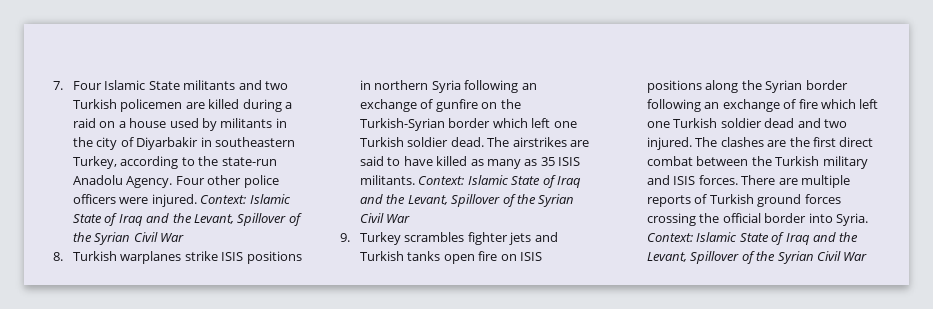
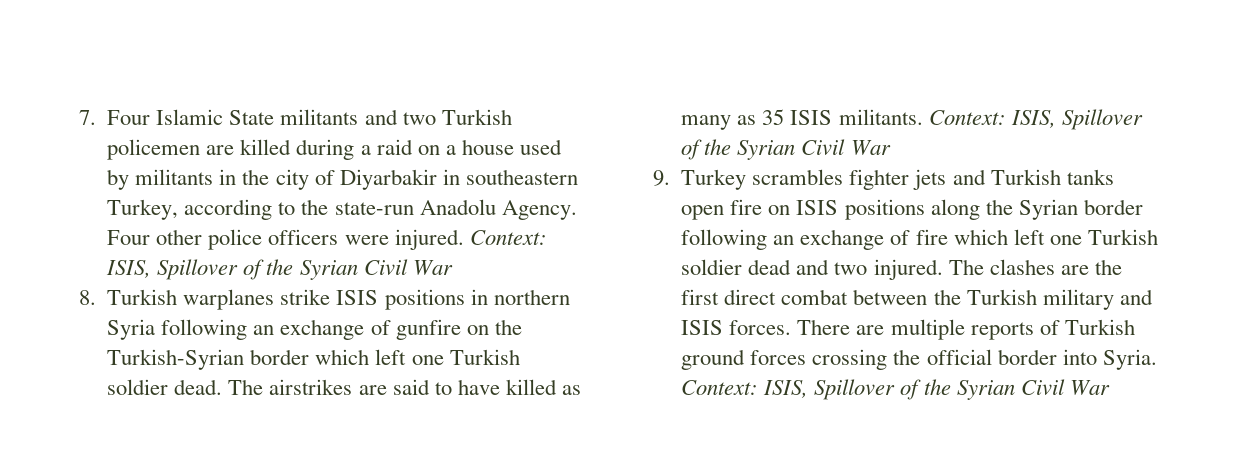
- Four other police officers were injured. Context: Islamic State of Iraq and the Levant, Spillover of the Syrian Civil War
+ Four other police officers were injured. Context: ISIS, Spillover of the Syrian Civil War
- The airstrikes are said to have killed as many as 35 ISIS militants. Context: Islamic State of Iraq and the Levant, Spillover of the Syrian Civil War
+ The airstrikes are said to have killed as many as 35 ISIS militants. Context: ISIS, Spillover of the Syrian Civil War
- There are multiple reports of Turkish ground forces crossing the official border into Syria. Context: Islamic State of Iraq and the Levant, Spillover of the Syrian Civil War
+ There are multiple reports of Turkish ground forces crossing the official border into Syria. Context: ISIS, Spillover of the Syrian Civil War

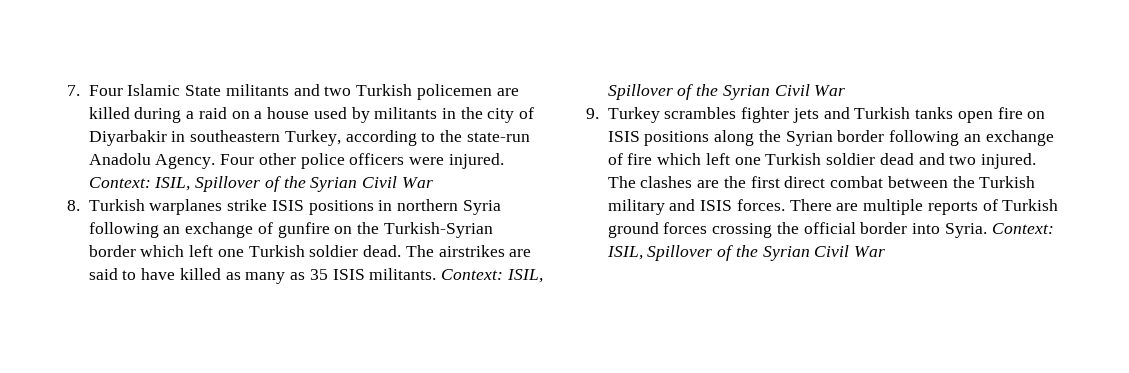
- Four other police officers were injured. Context: ISIS, Spillover of the Syrian Civil War
+ Four other police officers were injured. Context: ISIL, Spillover of the Syrian Civil War
- The airstrikes are said to have killed as many as 35 ISIS militants. Context: ISIS, Spillover of the Syrian Civil War
+ The airstrikes are said to have killed as many as 35 ISIS militants. Context: ISIL, Spillover of the Syrian Civil War
- There are multiple reports of Turkish ground forces crossing the official border into Syria. Context: ISIS, Spillover of the Syrian Civil War
+ There are multiple reports of Turkish ground forces crossing the official border into Syria. Context: ISIL, Spillover of the Syrian Civil War

